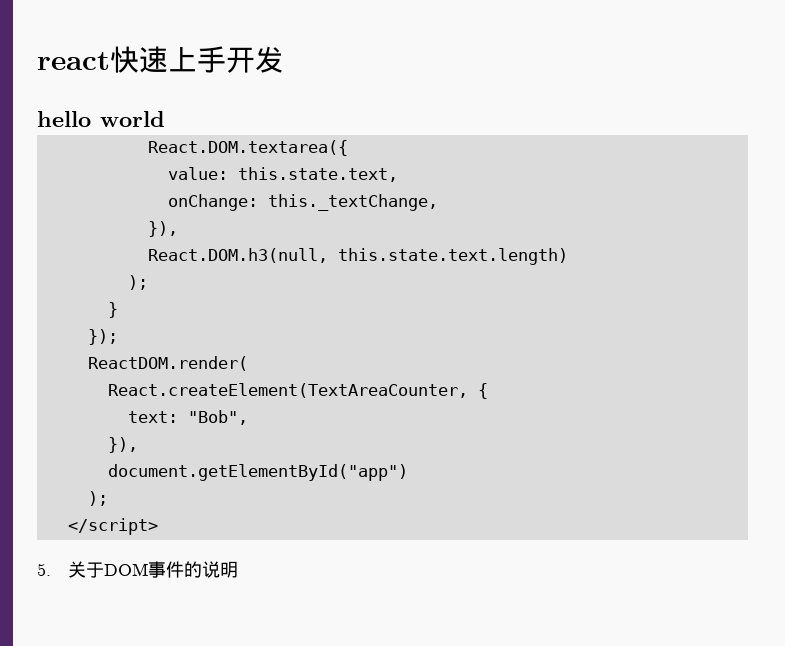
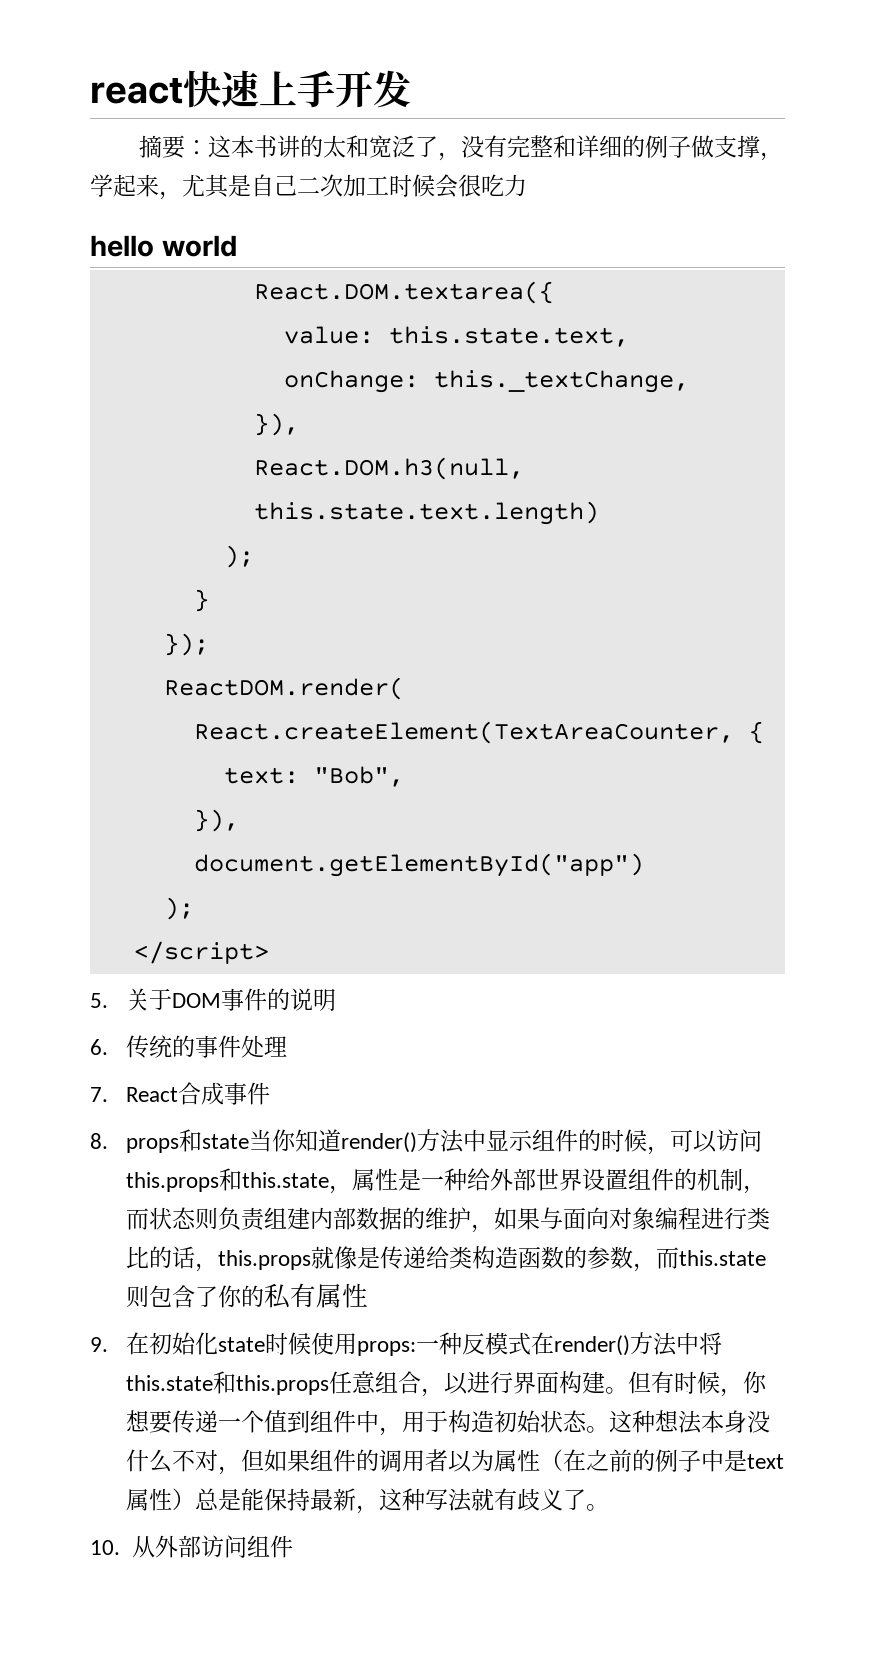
+ 摘要：这本书讲的太和宽泛了，没有完整和详细的例子做支撑，学起来，尤其是自己二次加工时候会很吃力
+ 6.传统的事件处理
+ 7. React合成事件
+ 8. props和state当你知道render()方法中显示组件的时候，可以访问this.props和this.state，属性是一种给外部世界设置组件的机制，而状态则负责组建内部数据的维护，如果与面向对象编程进行类比的话，this.props就像是传递给类构造函数的参数，而this.state则包含了你的私有属性
+ 9.在初始化state时候使用props:一种反模式在render()方法中将this.state和this.props任意组合，以进行界面构建。但有时候，你想要传递一个值到组件中，用于构造初始状态。这种想法本身没什么不对，但如果组件的调用者以为属性（在之前的例子中是text属性）总是能保持最新，这种写法就有歧义了。
+ 10.从外部访问组件

